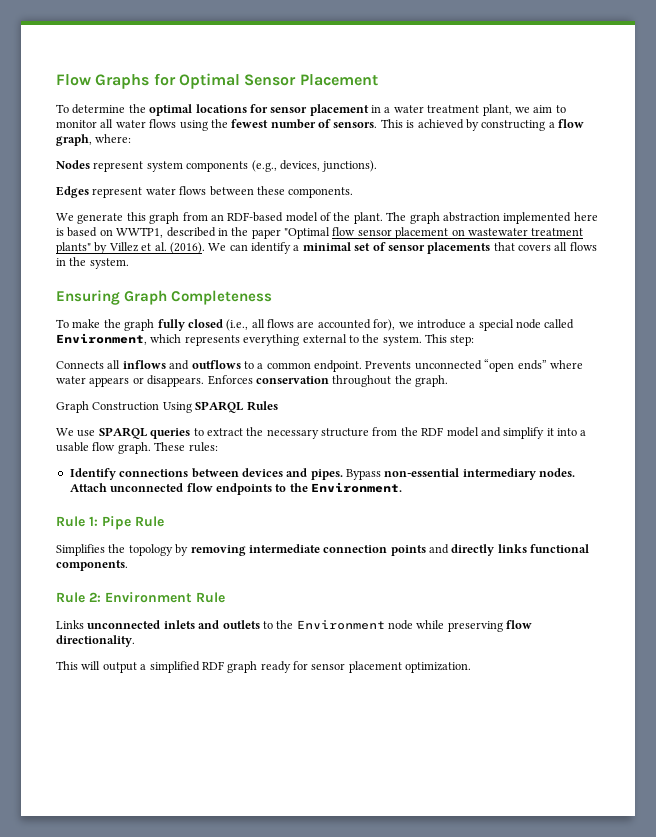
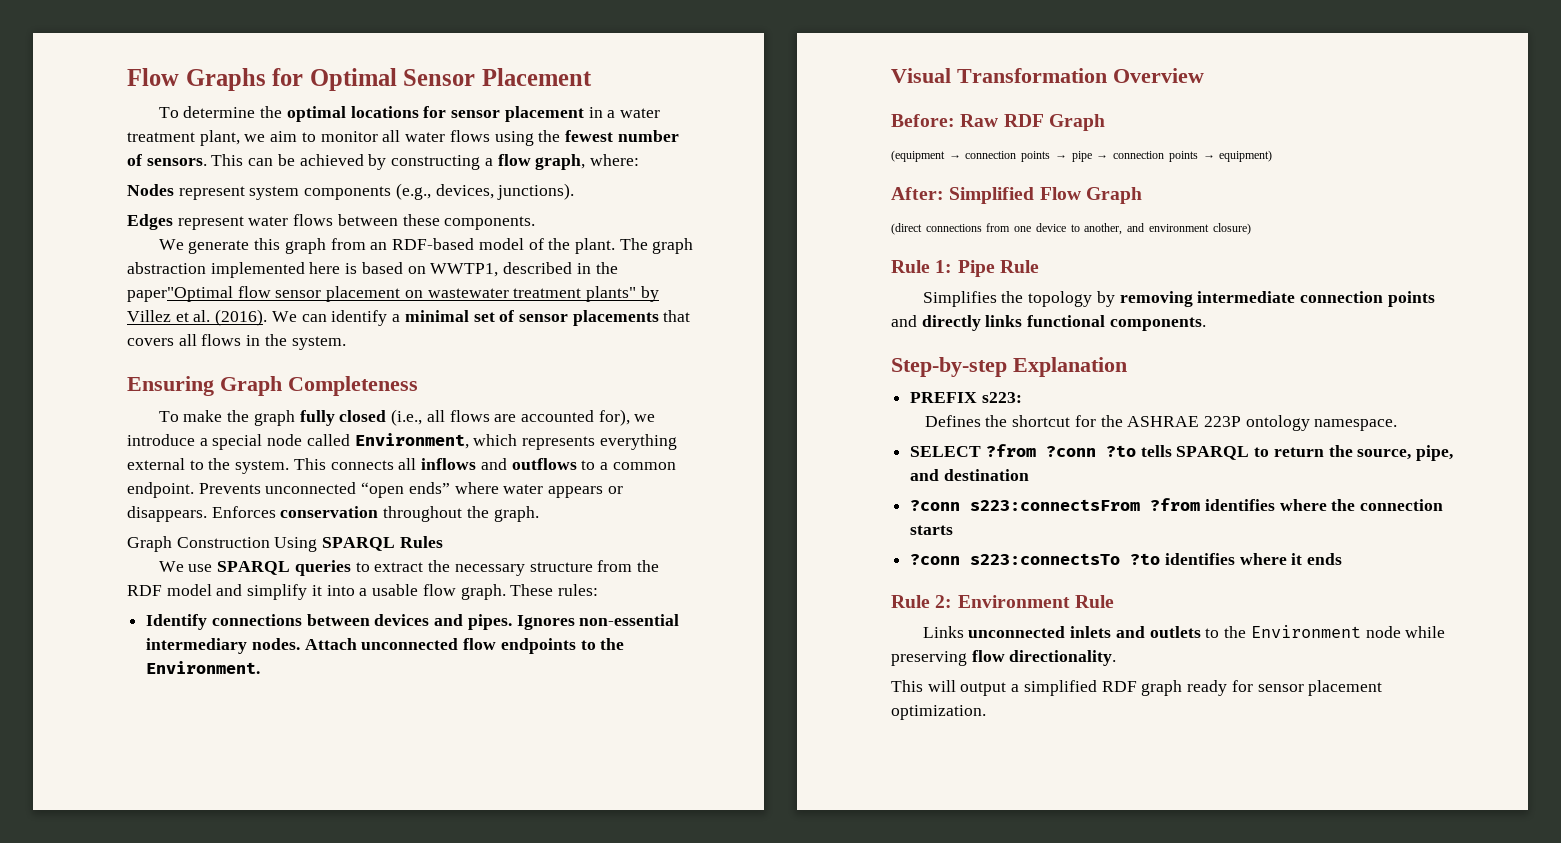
- This is achieved by constructing a flow graph, where:
+ This can be achieved by constructing a flow graph, where:
- The graph abstraction implemented here is based on WWTP1, described in the paper "Optimal flow sensor placement on wastewater treatment plants" by Villez et al. (2016).
+ The graph abstraction implemented here is based on WWTP1, described in the paper"Optimal flow sensor placement on wastewater treatment plants" by Villez et al. (2016).
- This step:
- Connects all inflows and outflows to a common endpoint.
+ This connects all inflows and outflows to a common endpoint.
- Bypass non-essential intermediary nodes.
+ Ignores non-essential intermediary nodes.
+ Visual Transformation Overview
+ Before: Raw RDF Graph
+ (equipment → connection points → pipe → connection points → equipment)
+ After: Simplified Flow Graph
+ (direct connections from one device to another, and environment closure)
+ Step-by-step Explanation
+ PREFIX s223:
+ Defines the shortcut for the ASHRAE 223P ontology namespace.
+ SELECT ?from ?conn ?to tells SPARQL to return the source, pipe, and destination
+ ?conn s223:connectsFrom ?from identifies where the connection starts
+ ?conn s223:connectsTo ?to identifies where it ends

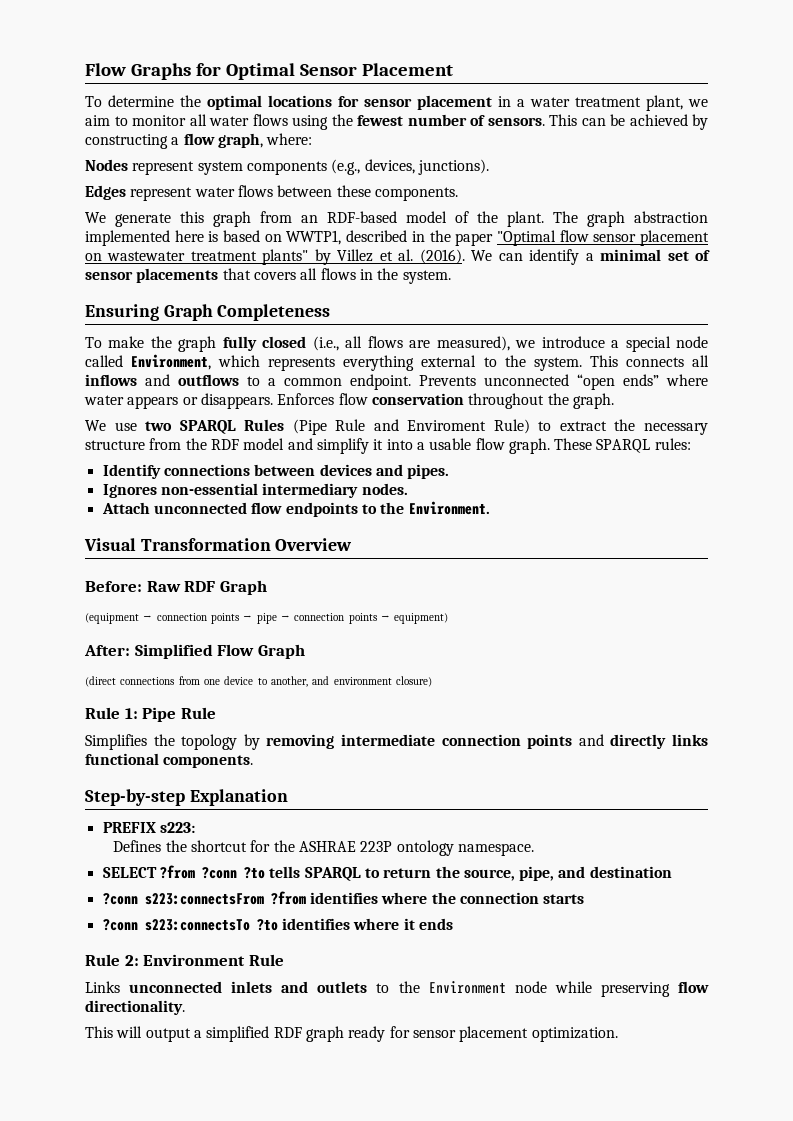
- The graph abstraction implemented here is based on WWTP1, described in the paper"Optimal flow sensor placement on wastewater treatment plants" by Villez et al. (2016).
+ The graph abstraction implemented here is based on WWTP1, described in the paper "Optimal flow sensor placement on wastewater treatment plants" by Villez et al. (2016).
- To make the graph fully closed (i.e., all flows are accounted for), we introduce a special node called Environment, which represents everything external to the system.
+ To make the graph fully closed (i.e., all flows are measured), we introduce a special node called Environment, which represents everything external to the system.
- Enforces conservation throughout the graph.
+ Enforces flow conservation throughout the graph.
- Graph Construction Using SPARQL Rules
- We use SPARQL queries to extract the necessary structure from the RDF model and simplify it into a usable flow graph.
+ We use two SPARQL Rules (Pipe Rule and Enviroment Rule) to extract the necessary structure from the RDF model and simplify it into a usable flow graph.
- These rules:
+ These SPARQL rules:
- Identify connections between devices and pipes. Ignores non-essential intermediary nodes. Attach unconnected flow endpoints to the Environment.
+ Identify connections between devices and pipes.
+ Ignores non-essential intermediary nodes.
+ Attach unconnected flow endpoints to the Environment.

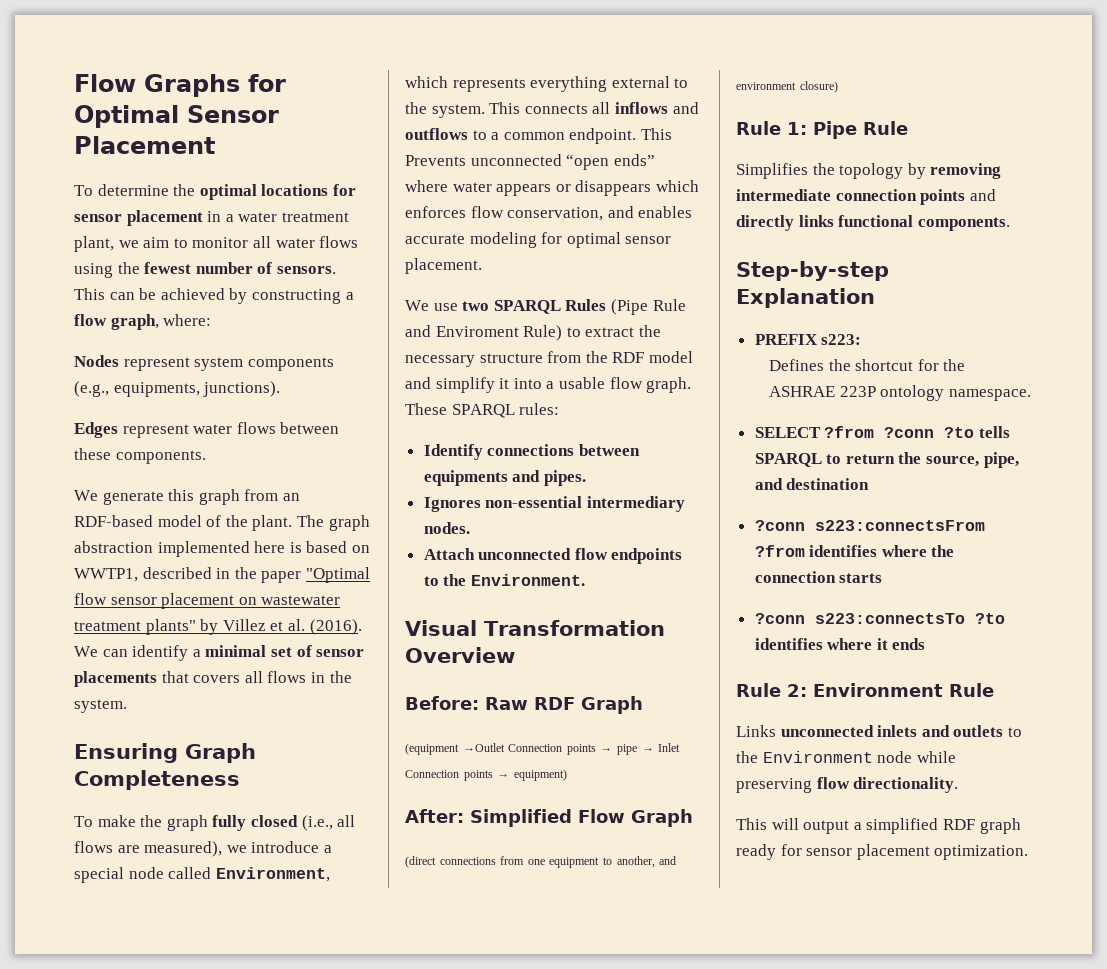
- Nodes represent system components (e.g., devices, junctions).
+ Nodes represent system components (e.g., equipments, junctions).
- Prevents unconnected “open ends” where water appears or disappears. Enforces flow conservation throughout the graph.
+ This Prevents unconnected “open ends” where water appears or disappears which enforces flow conservation, and enables accurate modeling for optimal sensor placement.
- Identify connections between devices and pipes.
+ Identify connections between equipments and pipes.
- (equipment → connection points → pipe → connection points → equipment)
+ (equipment →Outlet Connection points → pipe → Inlet Connection points → equipment)
- (direct connections from one device to another, and environment closure)
+ (direct connections from one equipment to another, and environment closure)

